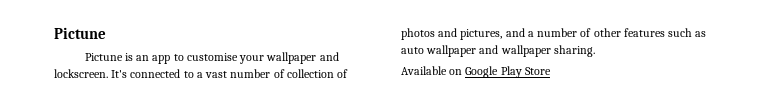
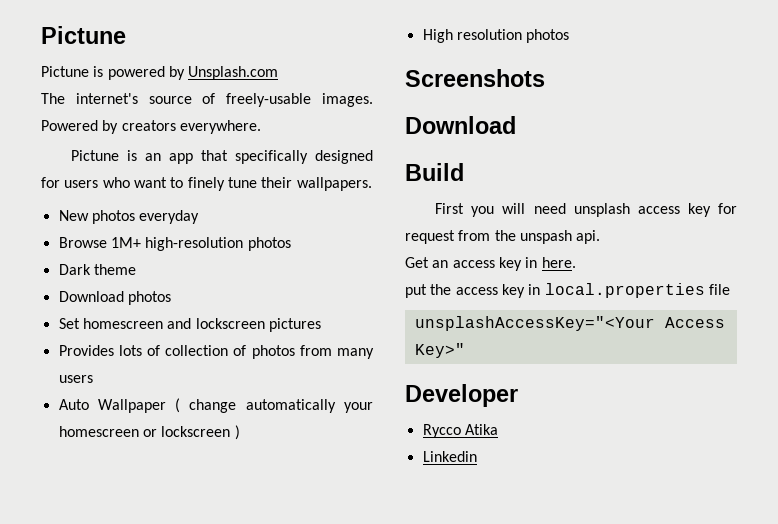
- Pictune is an app to customise your wallpaper and lockscreen. It's connected to a vast number of collection of photos and pictures, and a number of other features such as auto wallpaper and wallpaper sharing.
- Available on Google Play Store
+ Pictune is powered by Unsplash.com
+ The internet's source of freely-usable images. Powered by creators everywhere.
+ Pictune is an app that specifically designed for users who want to finely tune their wallpapers.
+ New photos everyday
+ Browse 1M+ high-resolution photos
+ Dark theme
+ Download photos
+ Set homescreen and lockscreen pictures
+ Provides lots of collection of photos from many users
+ Auto Wallpaper ( change automatically your homescreen or lockscreen )
+ High resolution photos
+ Screenshots
+ Download
+ Build
+ First you will need unsplash access key for request from the unspash api.
+ Get an access key in here.
+ put the access key in local.properties file
+ unsplashAccessKey="<Your Access Key>"
+ Developer
+ Rycco Atika
+ Linkedin

